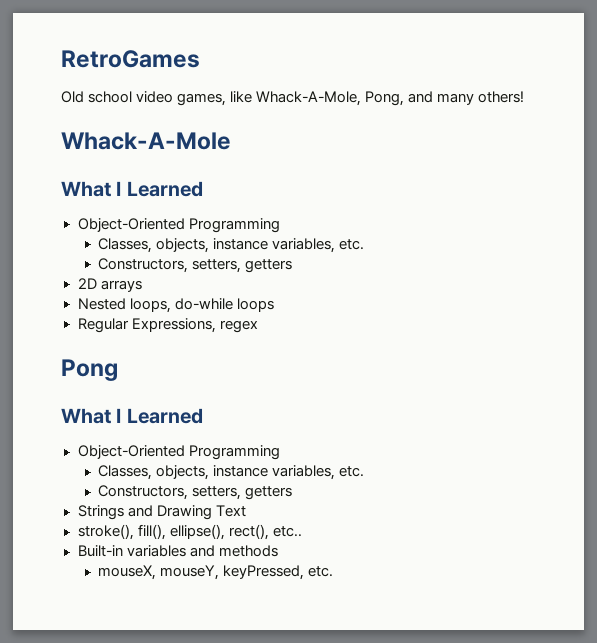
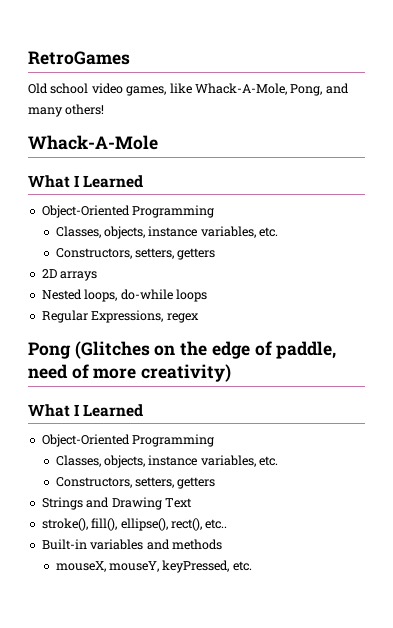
- Pong
+ Pong (Glitches on the edge of paddle, need of more creativity)

